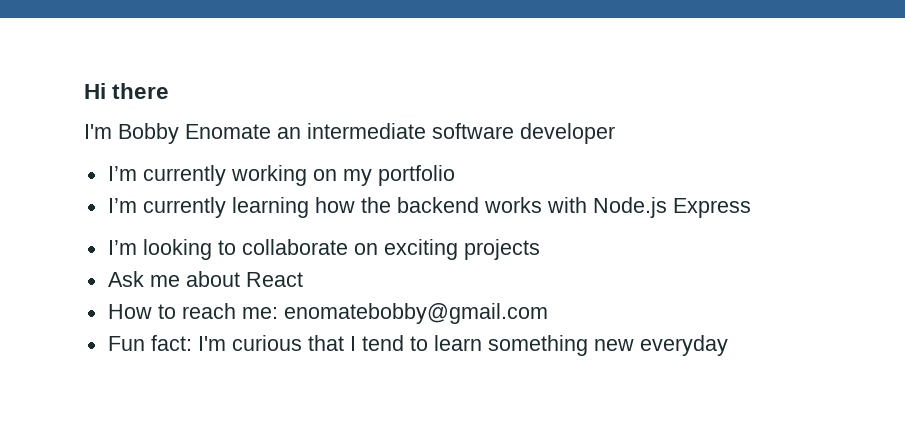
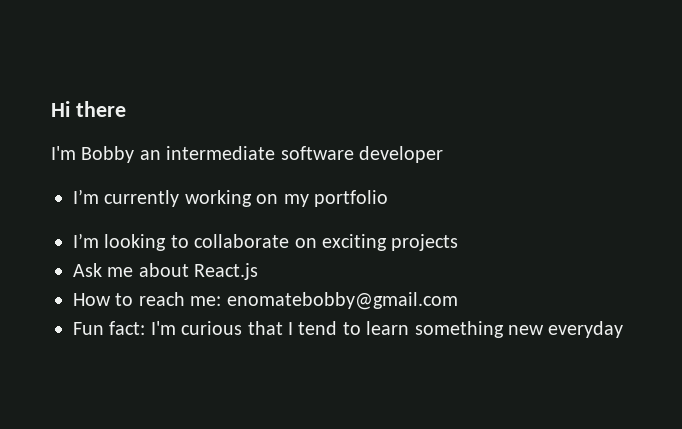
- I'm Bobby Enomate an intermediate software developer
+ I'm Bobby an intermediate software developer
- I’m currently learning how the backend works with Node.js Express
- Ask me about React
+ Ask me about React.js

